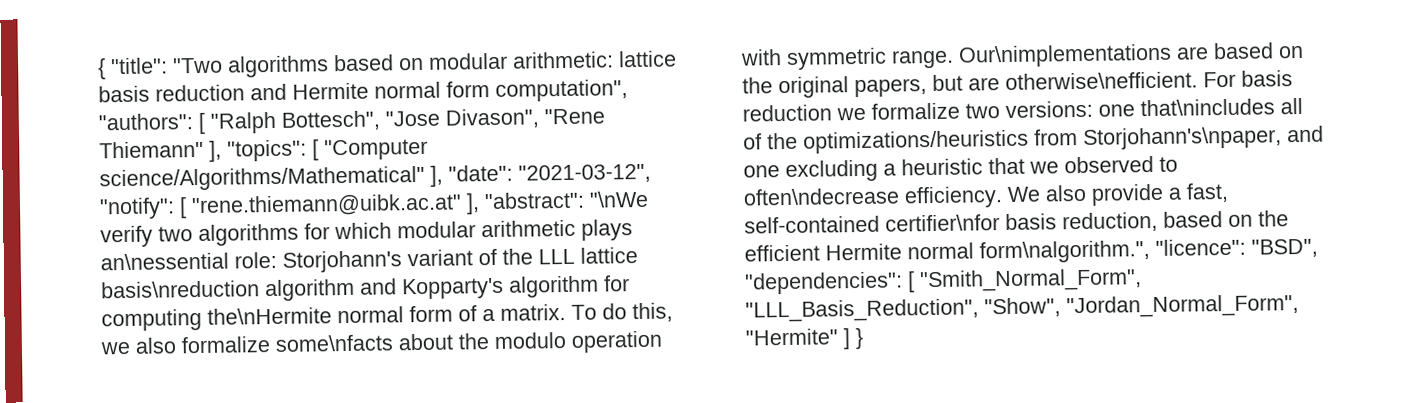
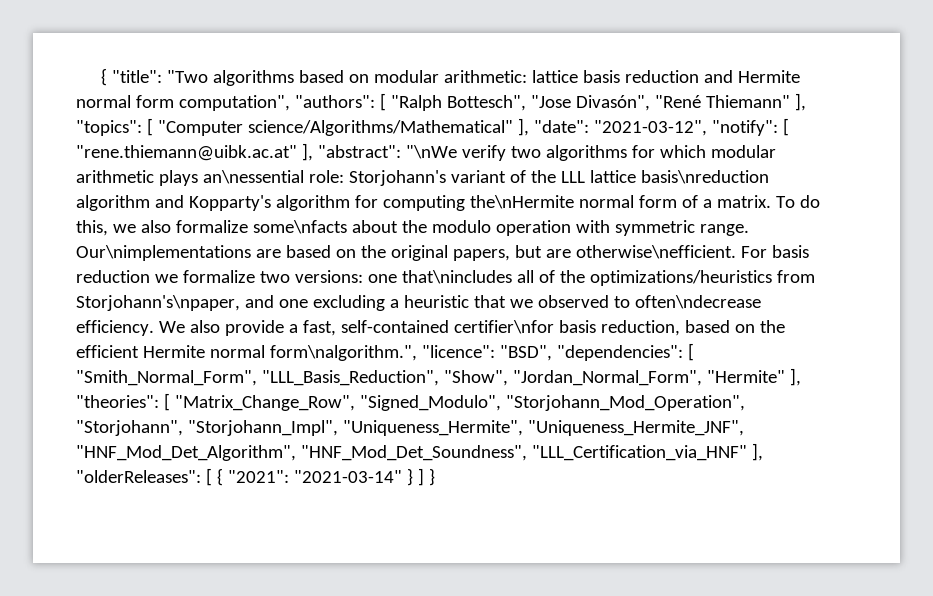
- [ "Ralph Bottesch", "Jose Divason", "Rene Thiemann" ], "topics":
+ [ "Ralph Bottesch", "Jose Divasón", "René Thiemann" ], "topics":
- We also provide a fast, self-contained certifier\nfor basis reduction, based on the efficient Hermite normal form\nalgorithm.", "licence": "BSD", "dependencies": [ "Smith_Normal_Form", "LLL_Basis_Reduction", "Show", "Jordan_Normal_Form", "Hermite" ] }
+ We also provide a fast, self-contained certifier\nfor basis reduction, based on the efficient Hermite normal form\nalgorithm.", "licence": "BSD", "dependencies": [ "Smith_Normal_Form", "LLL_Basis_Reduction", "Show", "Jordan_Normal_Form", "Hermite" ], "theories": [ "Matrix_Change_Row", "Signed_Modulo", "Storjohann_Mod_Operation", "Storjohann", "Storjohann_Impl", "Uniqueness_Hermite", "Uniqueness_Hermite_JNF", "HNF_Mod_Det_Algorithm", "HNF_Mod_Det_Soundness", "LLL_Certification_via_HNF" ], "olderReleases": [ { "2021": "2021-03-14" } ] }

